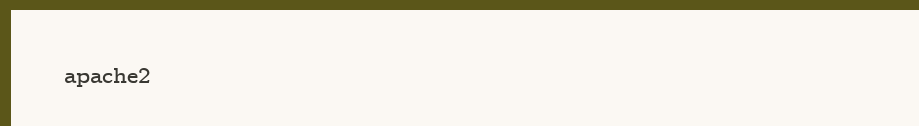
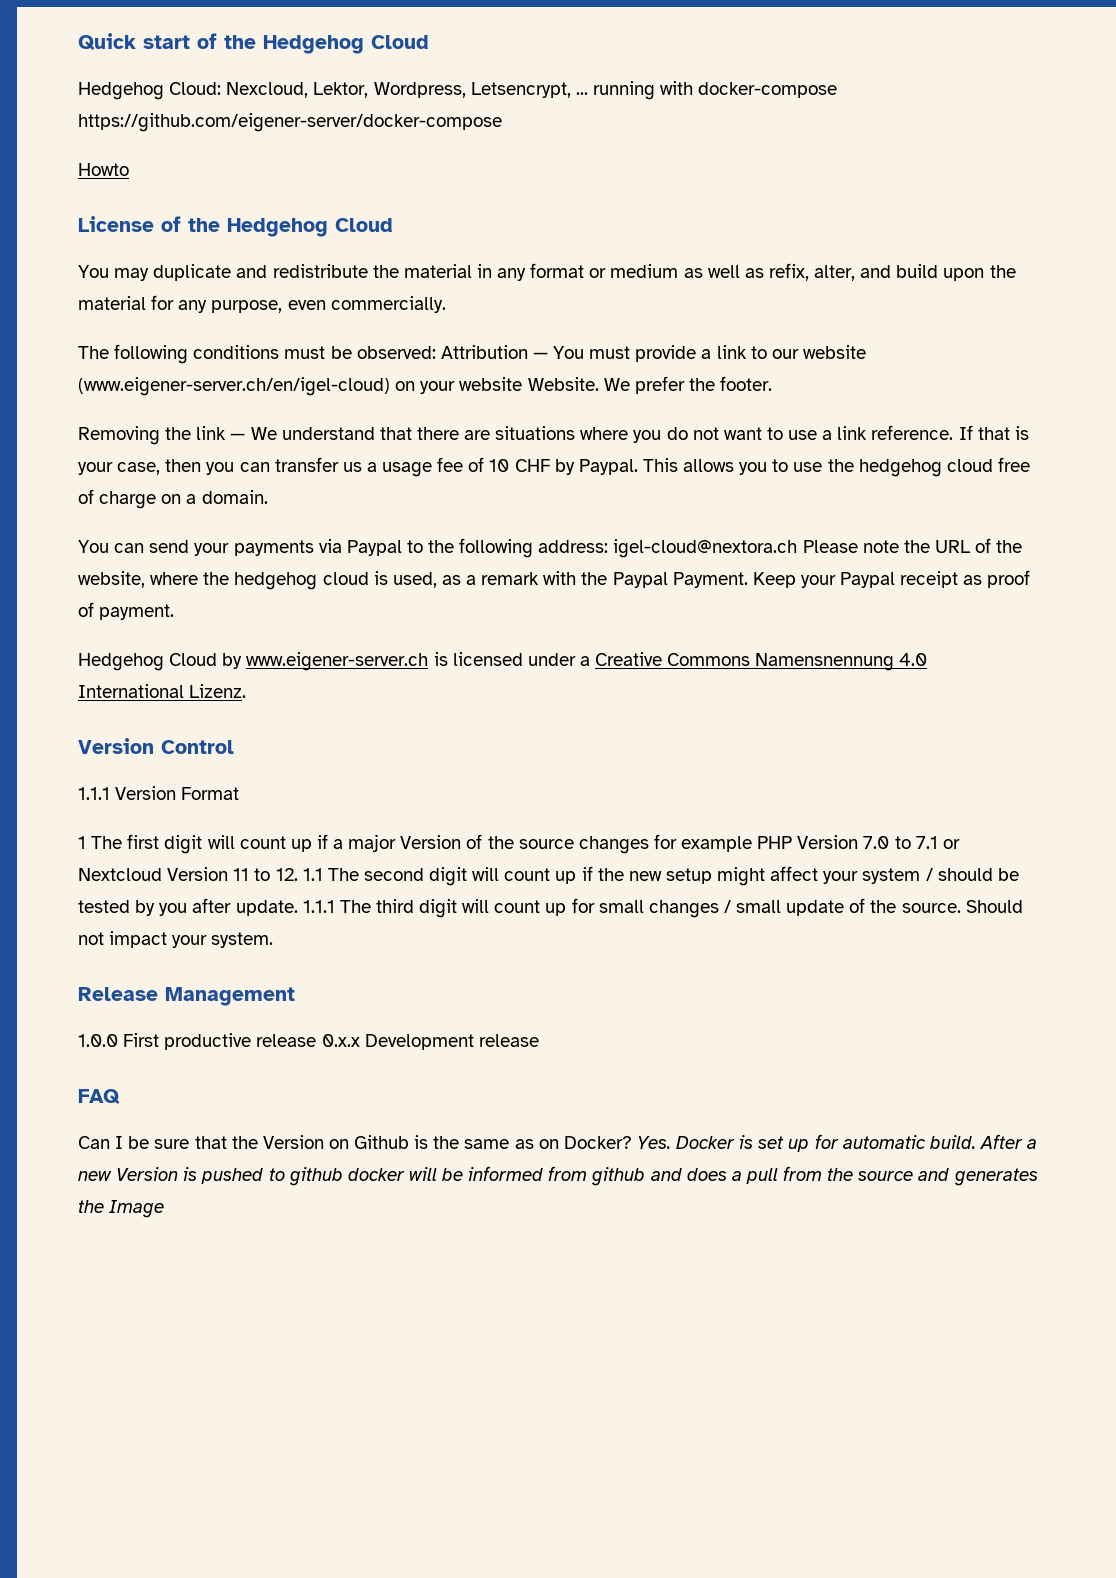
- apache2
+ Quick start of the Hedgehog Cloud
+ Hedgehog Cloud: Nexcloud, Lektor, Wordpress, Letsencrypt, ... running with docker-compose https://github.com/eigener-server/docker-compose
+ Howto
+ License of the Hedgehog Cloud
+ You may duplicate and redistribute the material in any format or medium as well as refix, alter, and build upon the material for any purpose, even commercially.
+ The following conditions must be observed: Attribution — You must provide a link to our website (www.eigener-server.ch/en/igel-cloud) on your website Website. We prefer the footer.
+ Removing the link — We understand that there are situations where you do not want to use a link reference. If that is your case, then you can transfer us a usage fee of 10 CHF by Paypal. This allows you to use the hedgehog cloud free of charge on a domain.
+ You can send your payments via Paypal to the following address: igel-cloud@nextora.ch Please note the URL of the website, where the hedgehog cloud is used, as a remark with the Paypal Payment. Keep your Paypal receipt as proof of payment.
+ Hedgehog Cloud by www.eigener-server.ch is licensed under a Creative Commons Namensnennung 4.0 International Lizenz.
+ Version Control
+ 1.1.1 Version Format
+ 1 The first digit will count up if a major Version of the source changes for example PHP Version 7.0 to 7.1 or Nextcloud Version 11 to 12. 1.1 The second digit will count up if the new setup might affect your system / should be tested by you after update. 1.1.1 The third digit will count up for small changes / small update of the source. Should not impact your system.
+ Release Management
+ 1.0.0 First productive release 0.x.x Development release
+ FAQ
+ Can I be sure that the Version on Github is the same as on Docker? Yes. Docker is set up for automatic build. After a new Version is pushed to github docker will be informed from github and does a pull from the source and generates the Image

